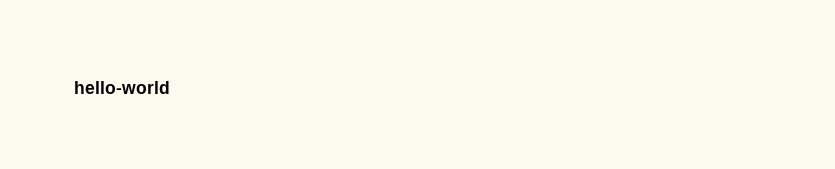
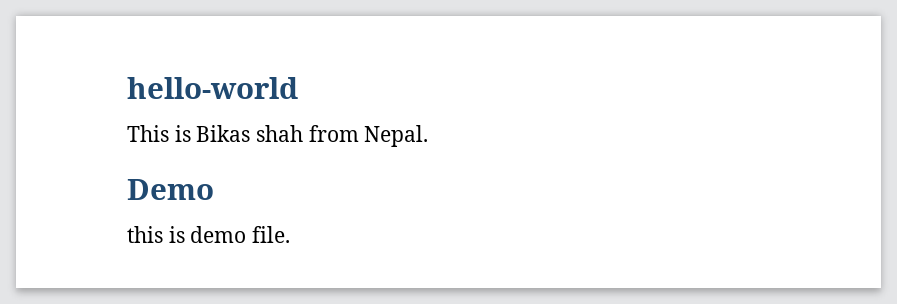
+ This is Bikas shah from Nepal.
+ Demo
+ this is demo file.

